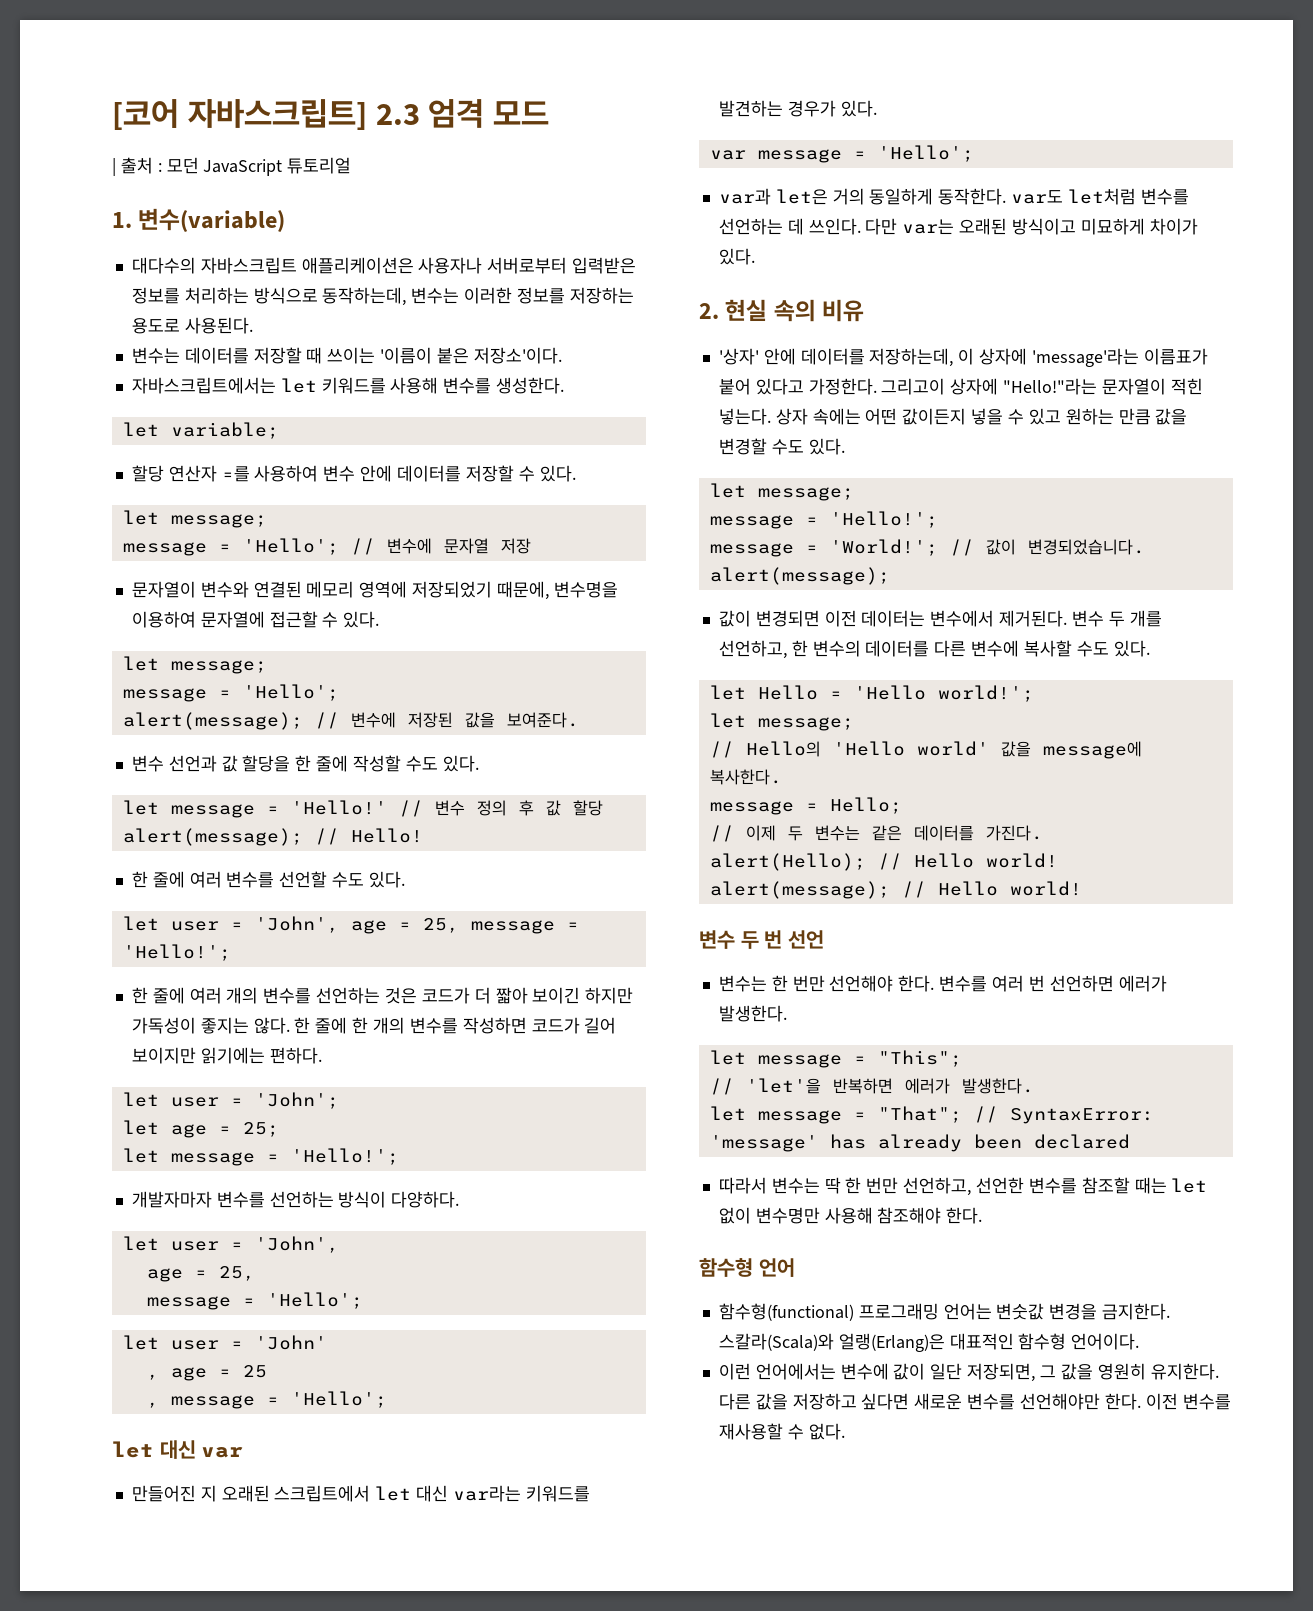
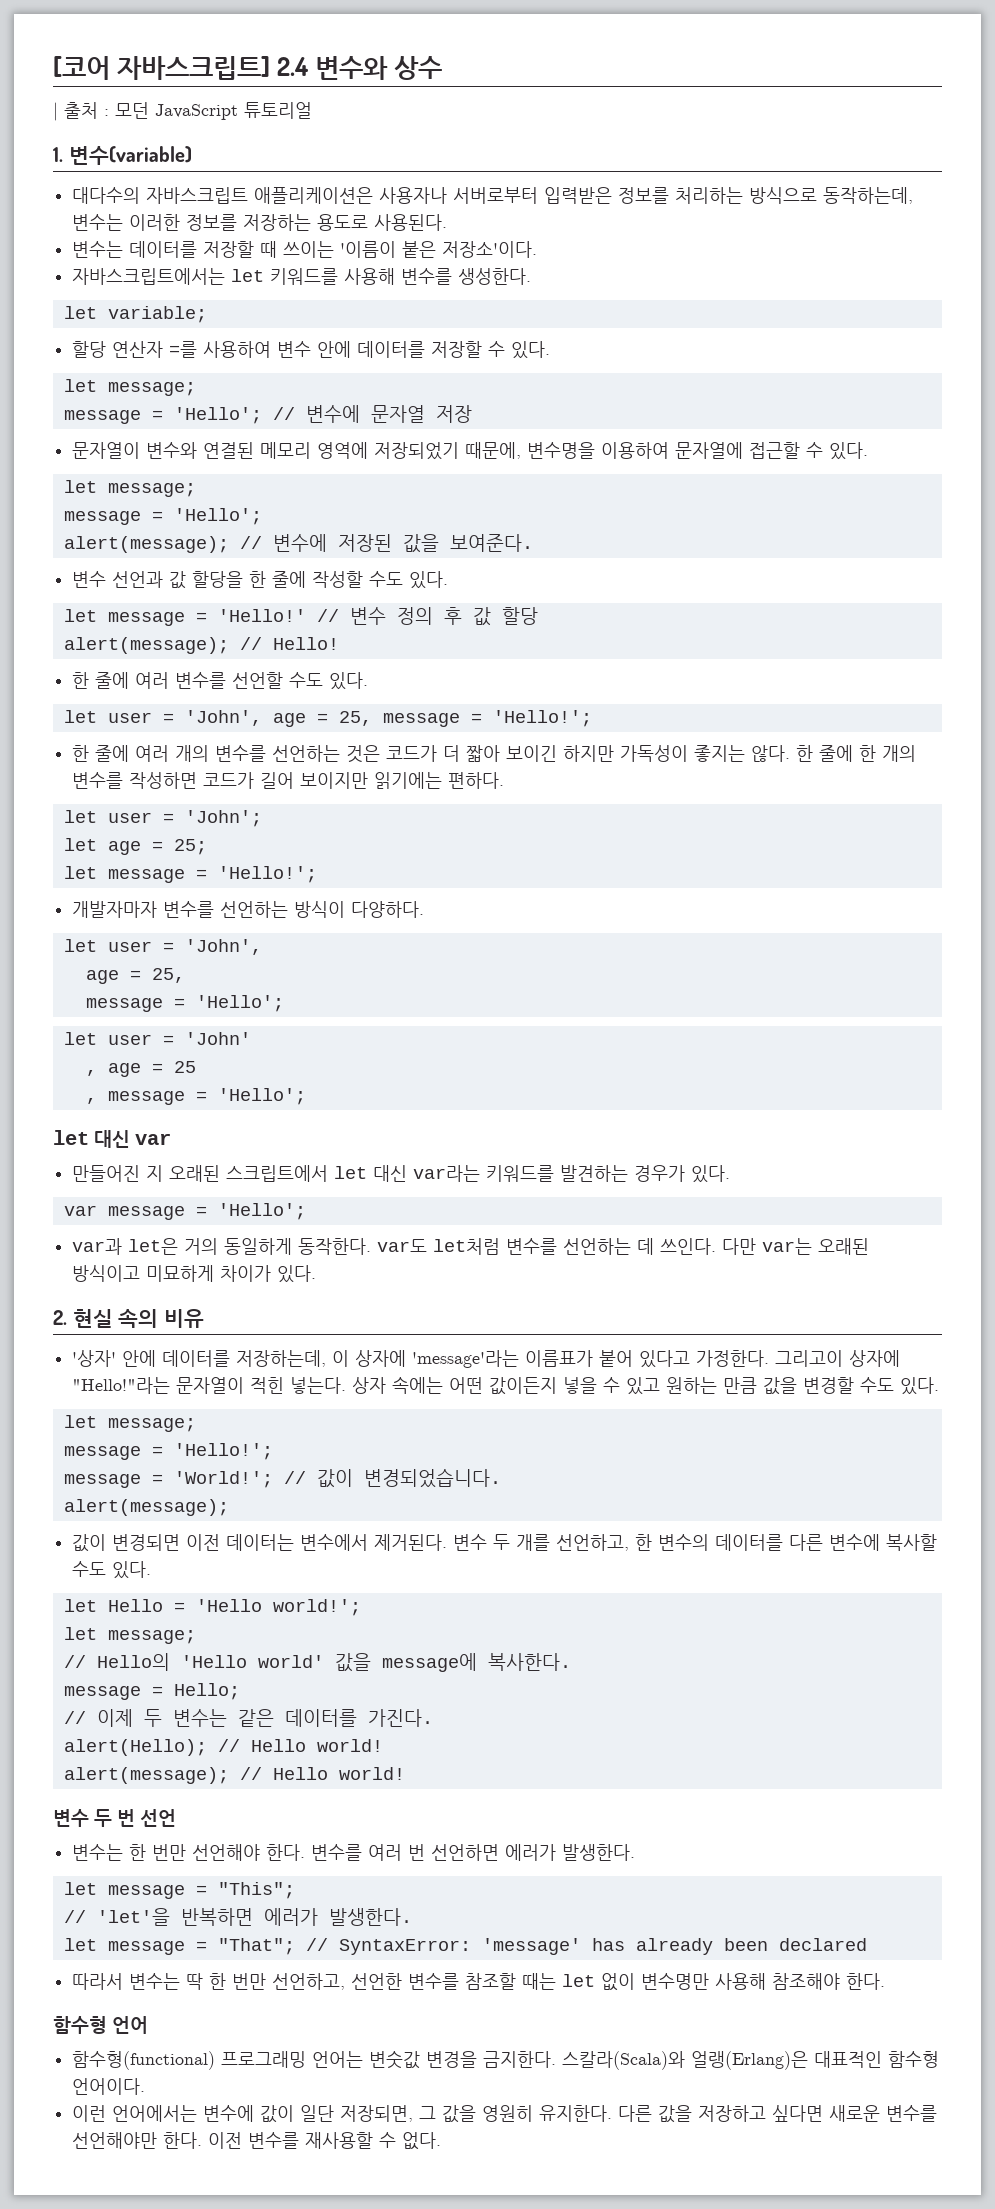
- [코어 자바스크립트] 2.3 엄격 모드
+ [코어 자바스크립트] 2.4 변수와 상수

